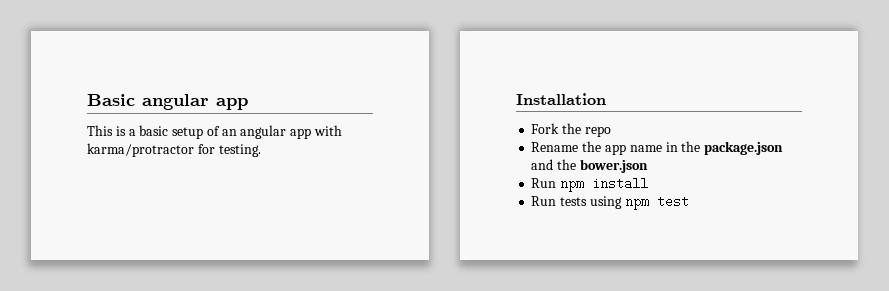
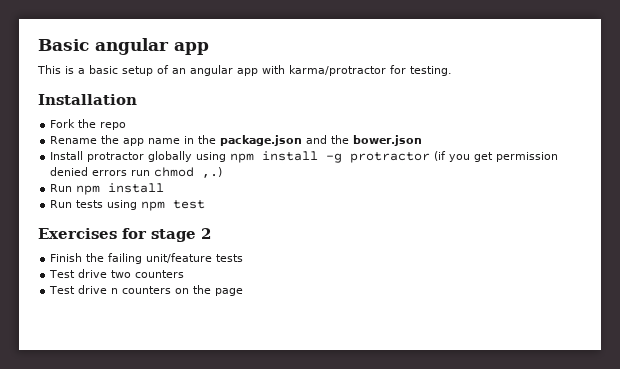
+ Install protractor globally using npm install -g protractor (if you get permission denied errors run chmod ,.)
+ Exercises for stage 2
+ Finish the failing unit/feature tests
+ Test drive two counters
+ Test drive n counters on the page

